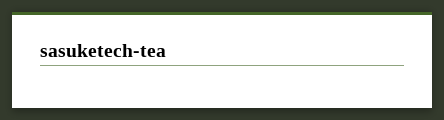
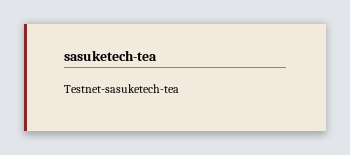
+ Testnet-sasuketech-tea

